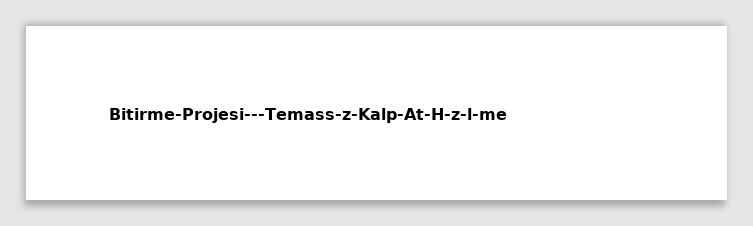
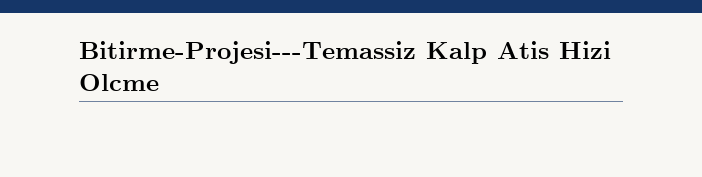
- Bitirme-Projesi---Temass-z-Kalp-At-H-z-l-me
+ Bitirme-Projesi---Temassiz Kalp Atis Hizi Olcme

